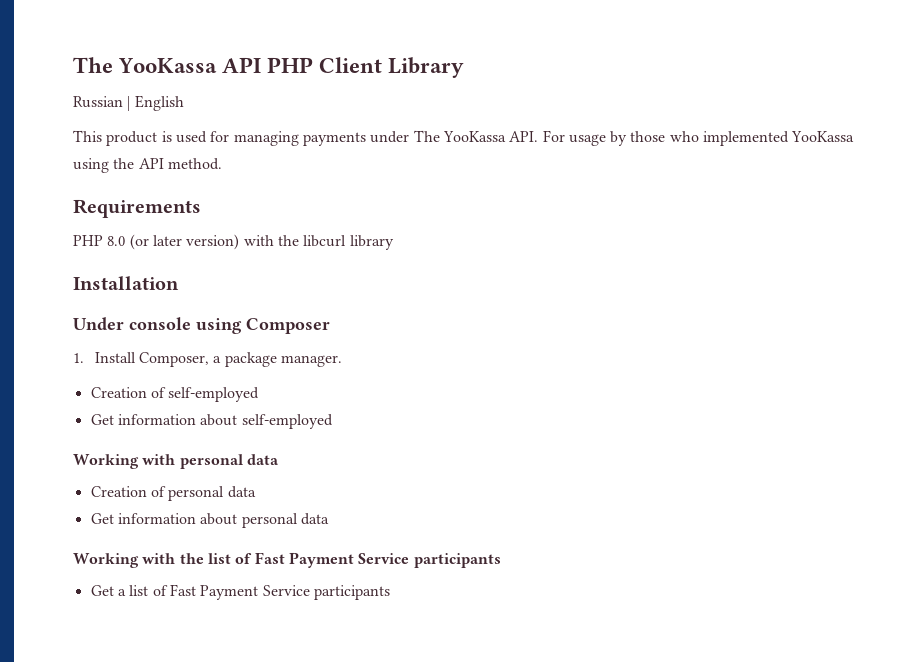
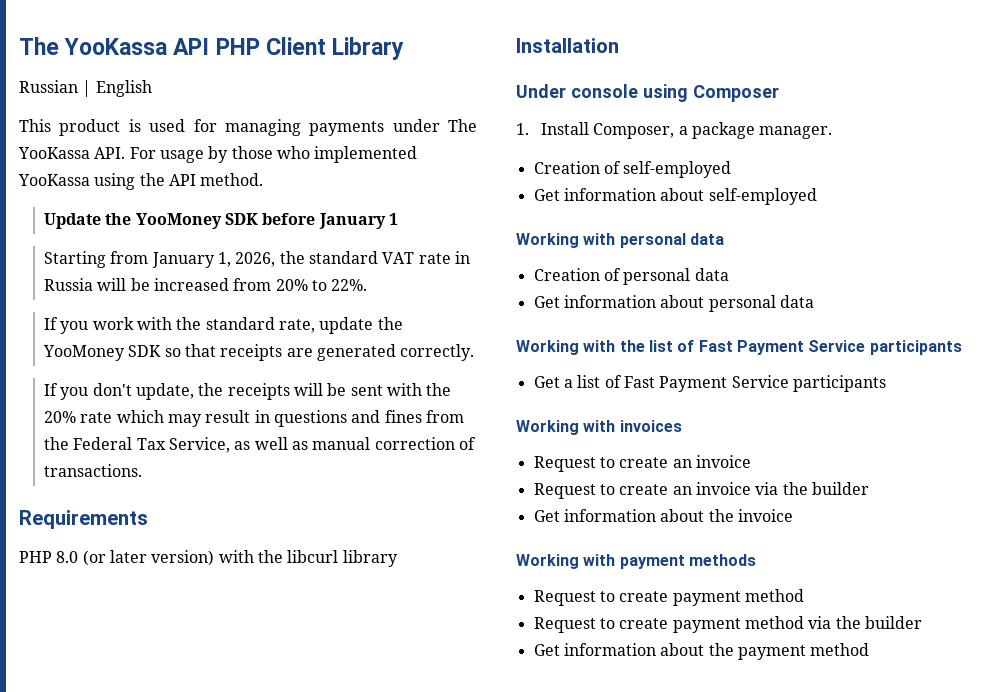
+ Update the YooMoney SDK before January 1
+ Starting from January 1, 2026, the standard VAT rate in Russia will be increased from 20% to 22%.
+ If you work with the standard rate, update the YooMoney SDK so that receipts are generated correctly.
+ If you don't update, the receipts will be sent with the 20% rate which may result in questions and fines from the Federal Tax Service, as well as manual correction of transactions.
+ Working with invoices
+ Request to create an invoice
+ Request to create an invoice via the builder
+ Get information about the invoice
+ Working with payment methods
+ Request to create payment method
+ Request to create payment method via the builder
+ Get information about the payment method

